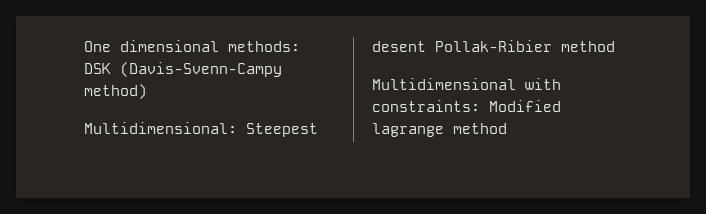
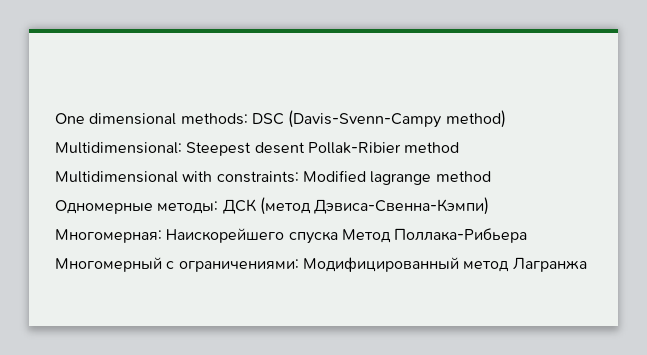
- One dimensional methods: DSK (Davis-Svenn-Campy method)
+ One dimensional methods: DSC (Davis-Svenn-Campy method)
+ Одномерные методы: ДСК (метод Дэвиса-Свенна-Кэмпи)
+ Многомерная: Наискорейшего спуска Метод Поллака-Рибьера
+ Многомерный с ограничениями: Модифицированный метод Лагранжа

